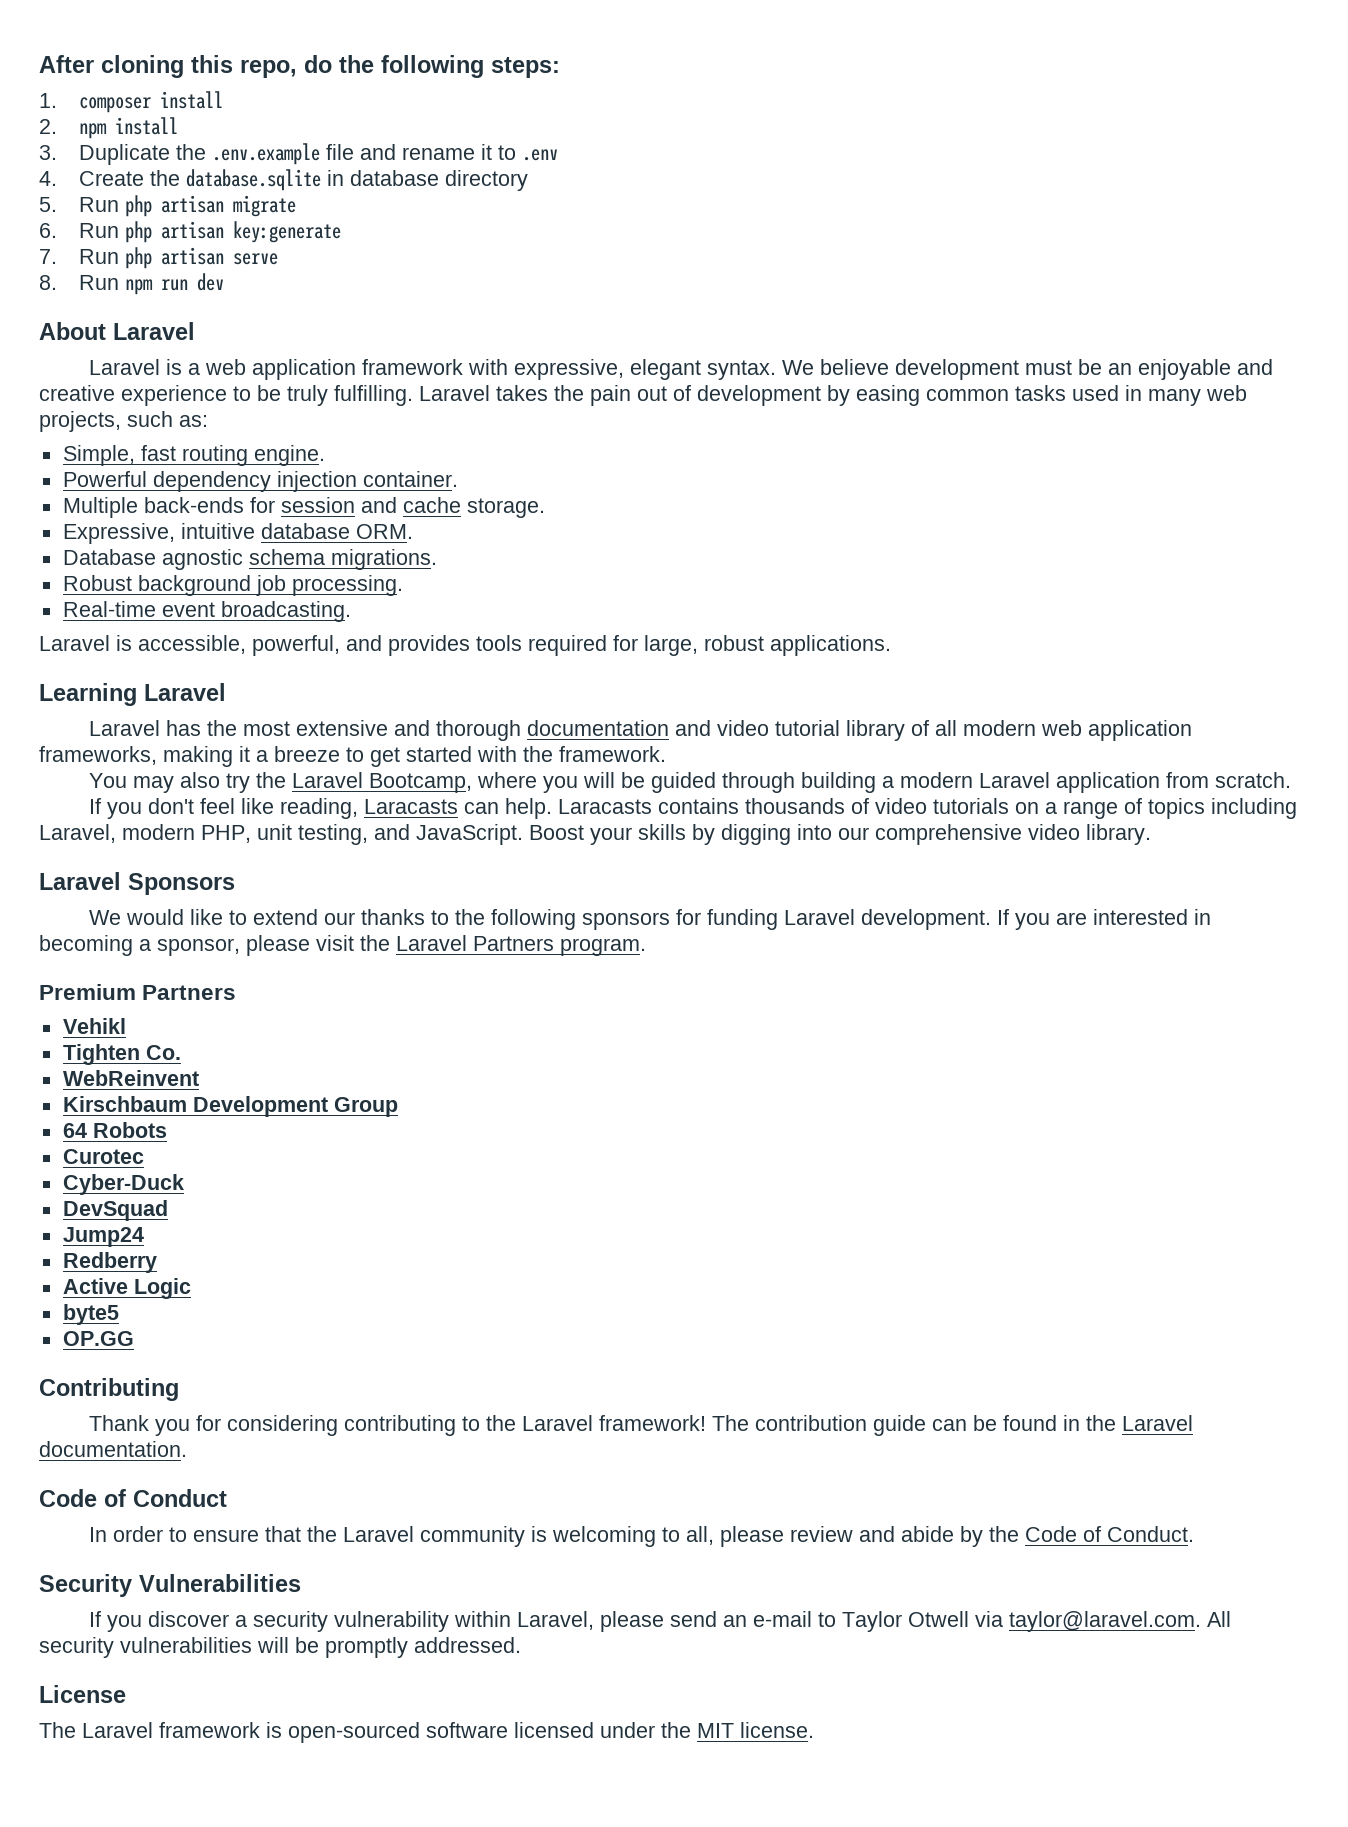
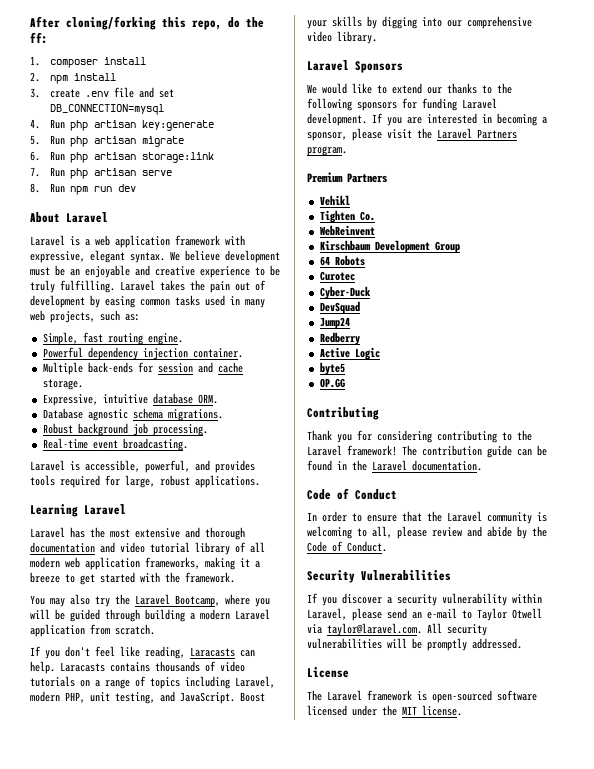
- After cloning this repo, do the following steps:
+ After cloning/forking this repo, do the ff:
- 3. Duplicate the .env.example file and rename it to .env
- 4. Create the database.sqlite in database directory
+ 3. create .env file and set DB_CONNECTION=mysql
+ 4. Run php artisan key:generate
- 6. Run php artisan key:generate
+ 6. Run php artisan storage:link

